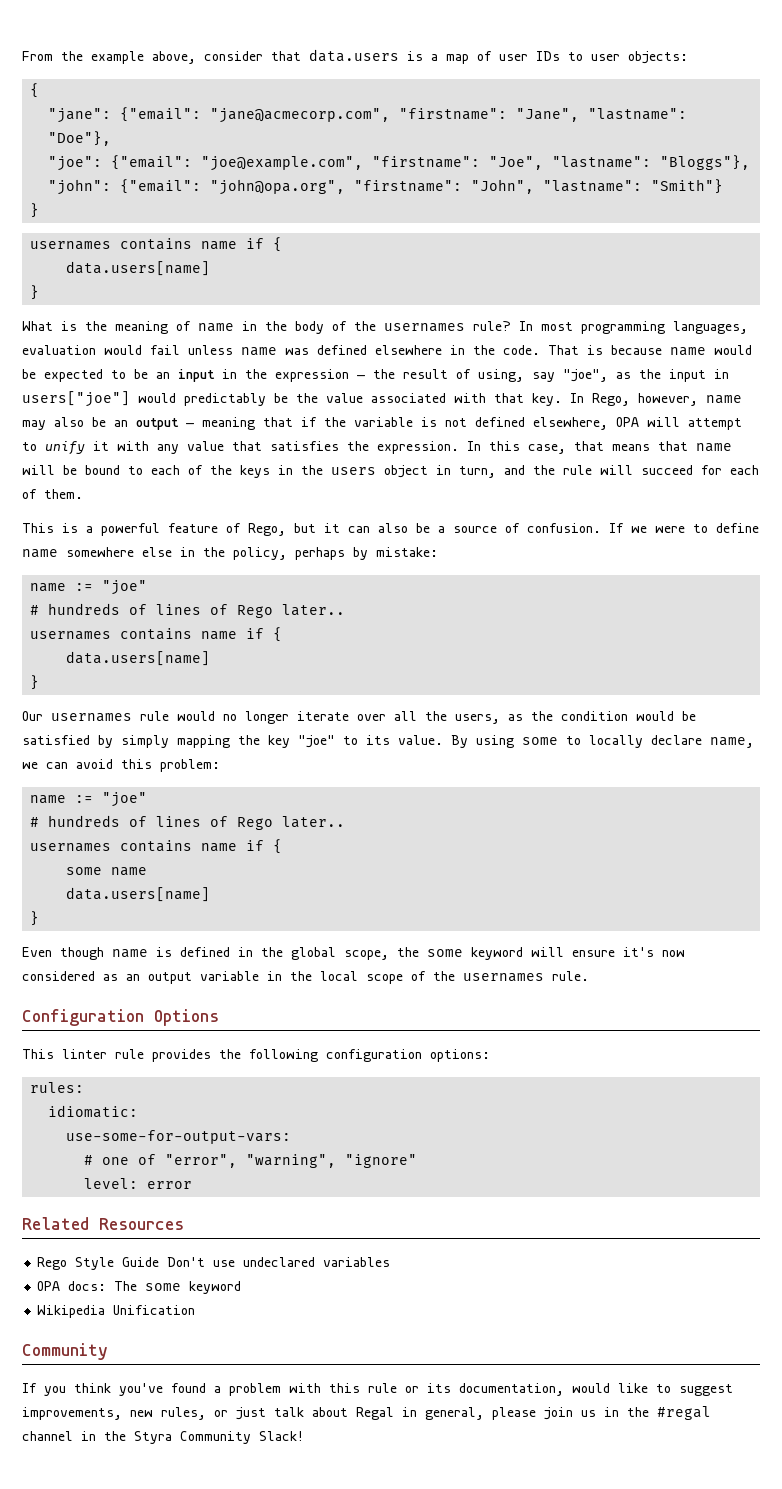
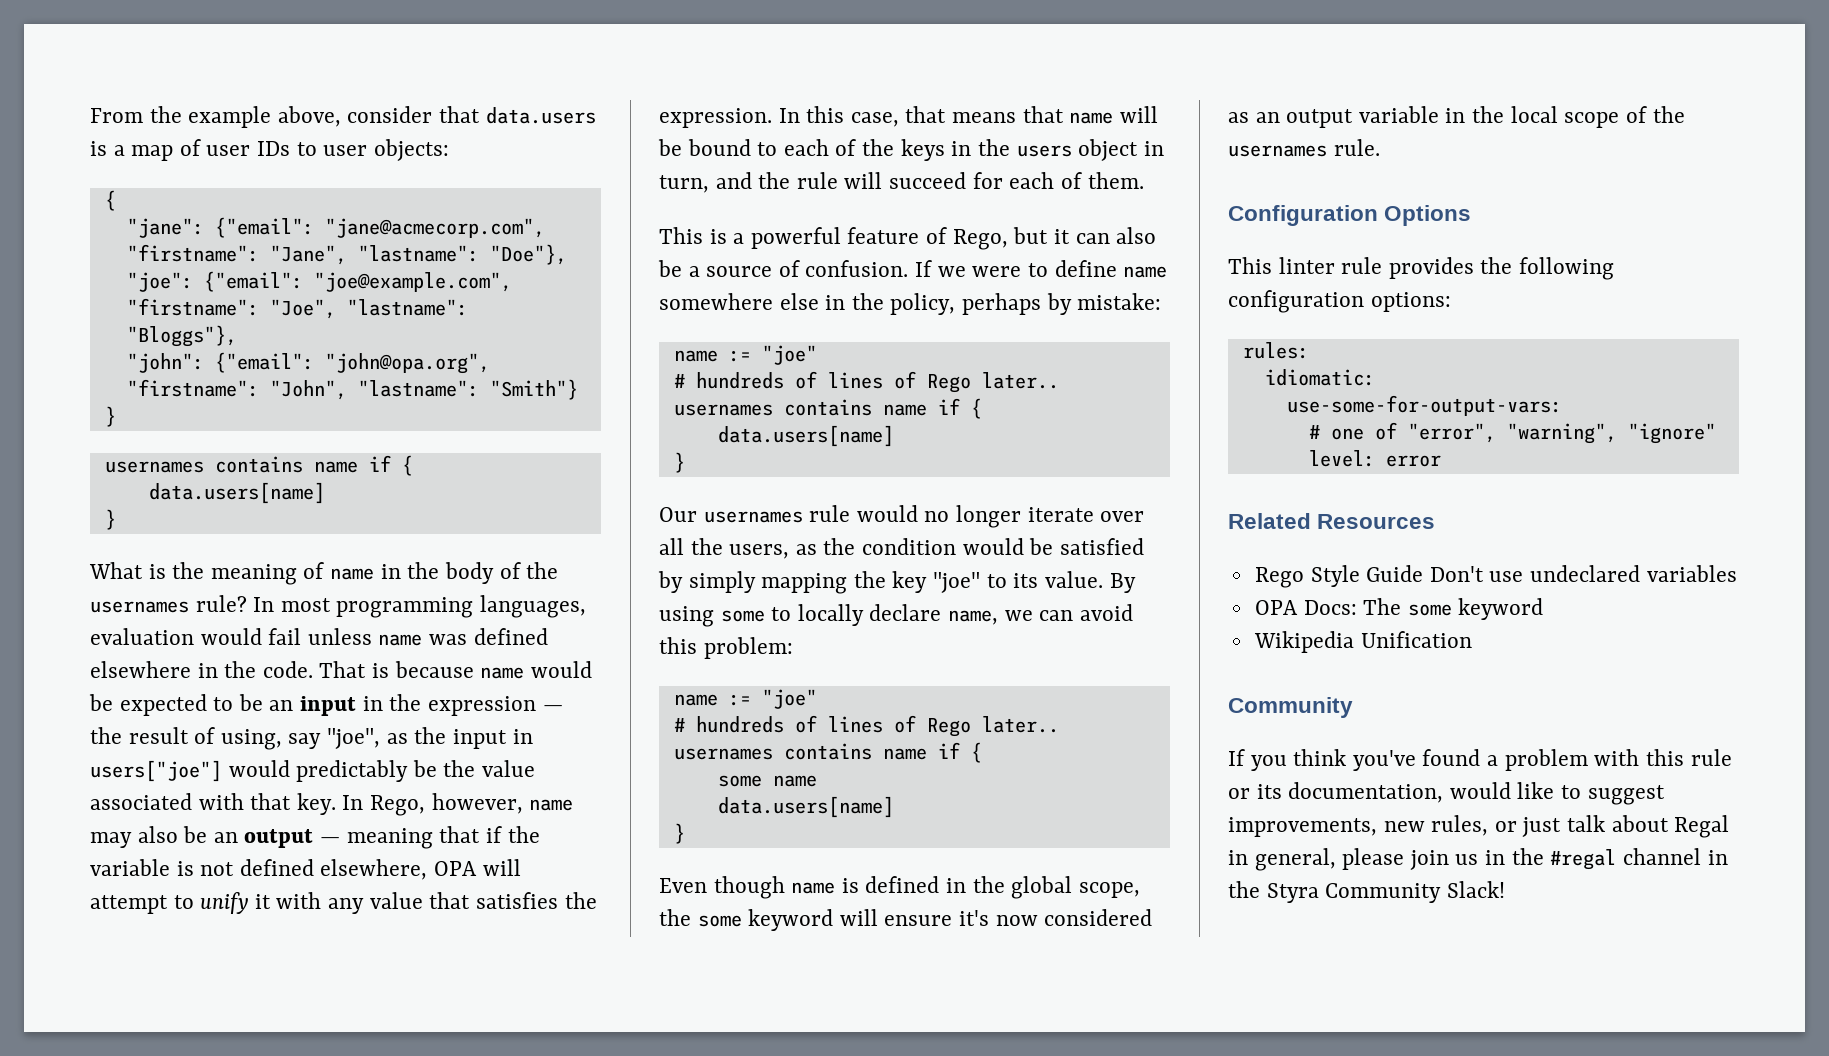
- OPA docs: The some keyword
+ OPA Docs: The some keyword

